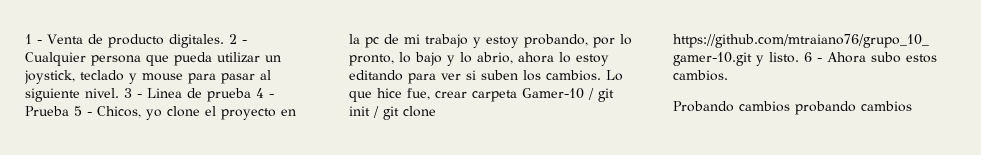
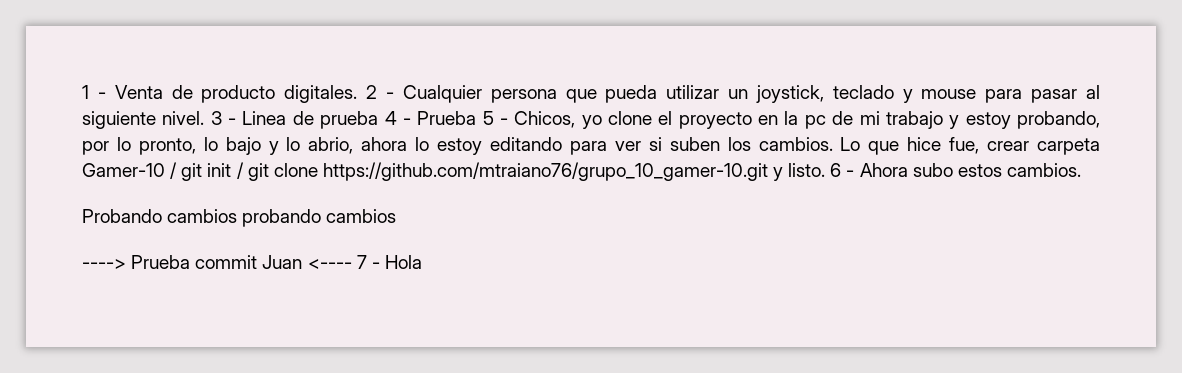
+ ----> Prueba commit Juan <---- 7 - Hola

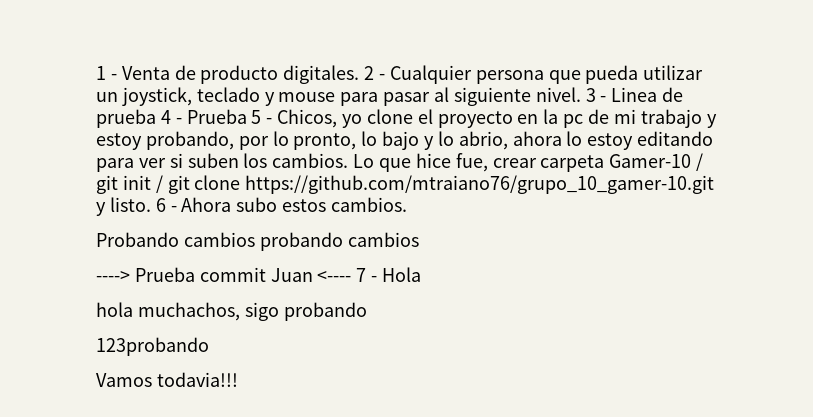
+ hola muchachos, sigo probando
+ 123probando
+ Vamos todavia!!!

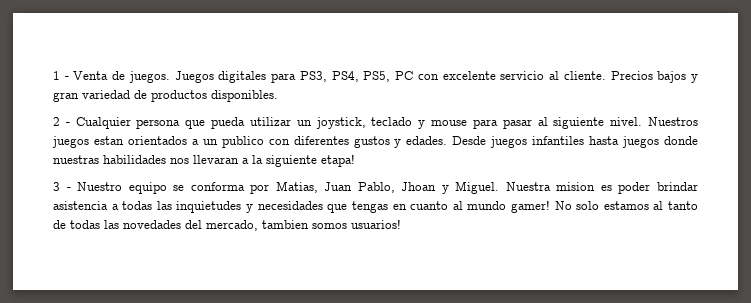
- 1 - Venta de producto digitales. 2 - Cualquier persona que pueda utilizar un joystick, teclado y mouse para pasar al siguiente nivel.
+ 1 - Venta de juegos. Juegos digitales para PS3, PS4, PS5, PC con excelente servicio al cliente. Precios bajos y gran variedad de productos disponibles.
+ 2 - Cualquier persona que pueda utilizar un joystick, teclado y mouse para pasar al siguiente nivel.
- 3 - Linea de prueba 4 - Prueba 5 - Chicos, yo clone el proyecto en la pc de mi trabajo y estoy probando, por lo pronto, lo bajo y lo abrio, ahora lo estoy editando para ver si suben los cambios. Lo que hice fue, crear carpeta Gamer-10 / git init / git clone https://github.com/mtraiano76/grupo_10_gamer-10.git y listo. 6 - Ahora subo estos cambios.
- Probando cambios probando cambios
- ----> Prueba commit Juan <---- 7 - Hola
- hola muchachos, sigo probando
- 123probando
- Vamos todavia!!!
+ Nuestros juegos estan orientados a un publico con diferentes gustos y edades. Desde juegos infantiles hasta juegos donde nuestras habilidades nos llevaran a la siguiente etapa!
+ 3 - Nuestro equipo se conforma por Matias, Juan Pablo, Jhoan y Miguel. Nuestra mision es poder brindar asistencia a todas las inquietudes y necesidades que tengas en cuanto al mundo gamer! No solo estamos al tanto de todas las novedades del mercado, tambien somos usuarios!

